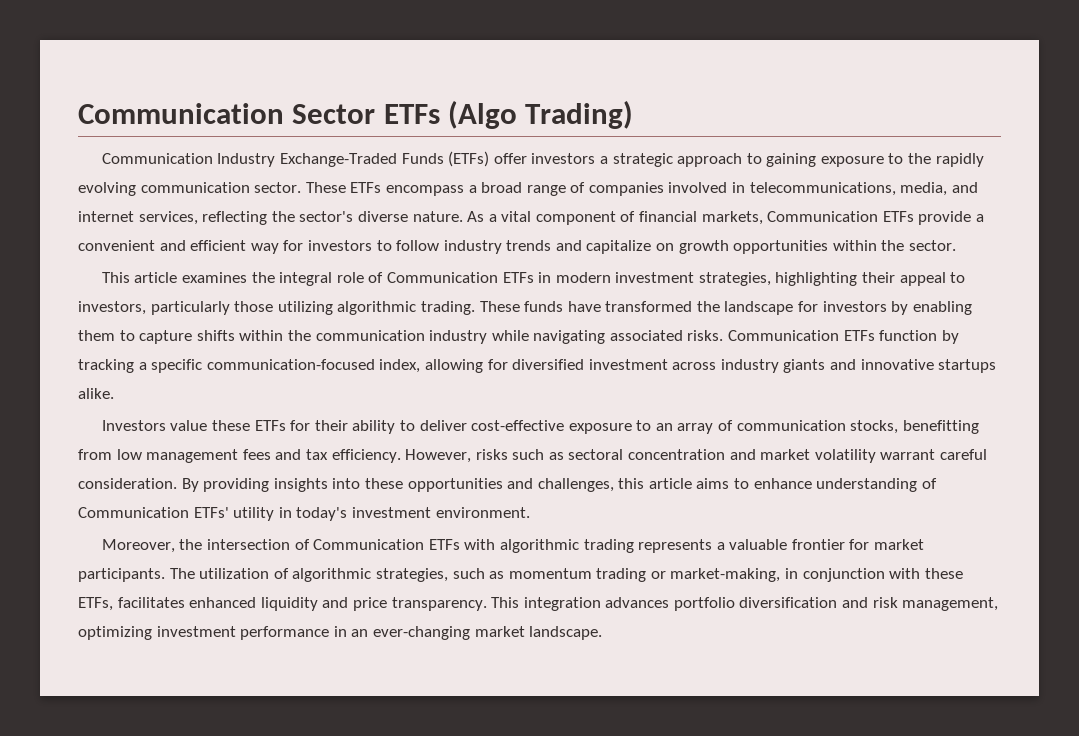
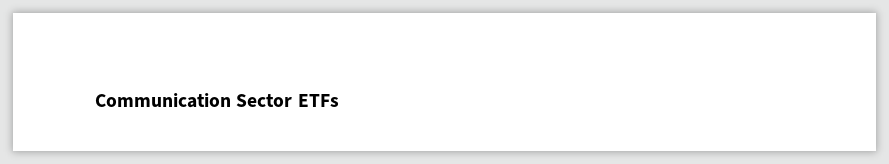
- Communication Sector ETFs (Algo Trading)
- Communication Industry Exchange-Traded Funds (ETFs) offer investors a strategic approach to gaining exposure to the rapidly evolving communication sector. These ETFs encompass a broad range of companies involved in telecommunications, media, and internet services, reflecting the sector's diverse nature. As a vital component of financial markets, Communication ETFs provide a convenient and efficient way for investors to follow industry trends and capitalize on growth opportunities within the sector.
- This article examines the integral role of Communication ETFs in modern investment strategies, highlighting their appeal to investors, particularly those utilizing algorithmic trading. These funds have transformed the landscape for investors by enabling them to capture shifts within the communication industry while navigating associated risks. Communication ETFs function by tracking a specific communication-focused index, allowing for diversified investment across industry giants and innovative startups alike.
- Investors value these ETFs for their ability to deliver cost-effective exposure to an array of communication stocks, benefitting from low management fees and tax efficiency. However, risks such as sectoral concentration and market volatility warrant careful consideration. By providing insights into these opportunities and challenges, this article aims to enhance understanding of Communication ETFs' utility in today's investment environment.
- Moreover, the intersection of Communication ETFs with algorithmic trading represents a valuable frontier for market participants. The utilization of algorithmic strategies, such as momentum trading or market-making, in conjunction with these ETFs, facilitates enhanced liquidity and price transparency. This integration advances portfolio diversification and risk management, optimizing investment performance in an ever-changing market landscape.
+ Communication Sector ETFs

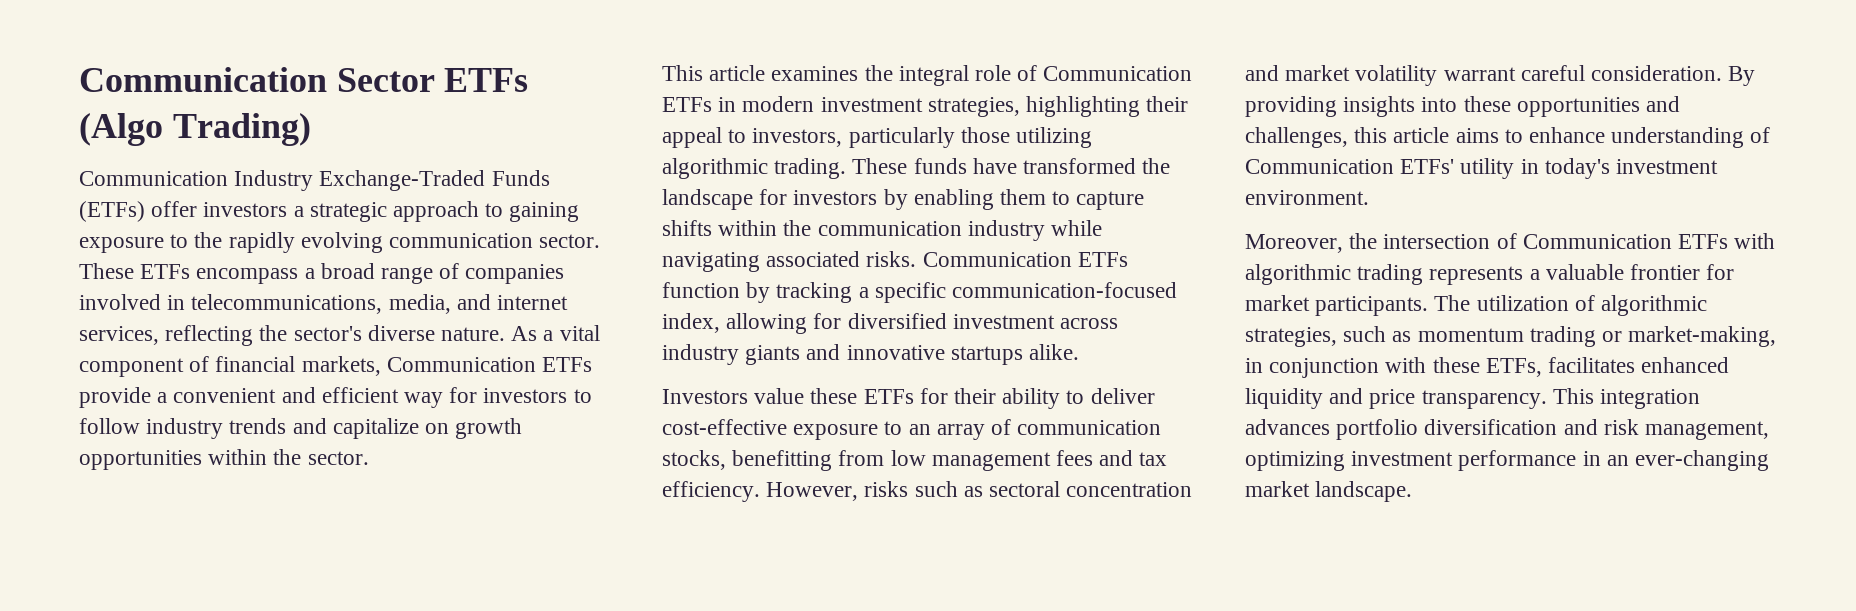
- Communication Sector ETFs
+ Communication Sector ETFs (Algo Trading)
+ Communication Industry Exchange-Traded Funds (ETFs) offer investors a strategic approach to gaining exposure to the rapidly evolving communication sector. These ETFs encompass a broad range of companies involved in telecommunications, media, and internet services, reflecting the sector's diverse nature. As a vital component of financial markets, Communication ETFs provide a convenient and efficient way for investors to follow industry trends and capitalize on growth opportunities within the sector.
+ This article examines the integral role of Communication ETFs in modern investment strategies, highlighting their appeal to investors, particularly those utilizing algorithmic trading. These funds have transformed the landscape for investors by enabling them to capture shifts within the communication industry while navigating associated risks. Communication ETFs function by tracking a specific communication-focused index, allowing for diversified investment across industry giants and innovative startups alike.
+ Investors value these ETFs for their ability to deliver cost-effective exposure to an array of communication stocks, benefitting from low management fees and tax efficiency. However, risks such as sectoral concentration and market volatility warrant careful consideration. By providing insights into these opportunities and challenges, this article aims to enhance understanding of Communication ETFs' utility in today's investment environment.
+ Moreover, the intersection of Communication ETFs with algorithmic trading represents a valuable frontier for market participants. The utilization of algorithmic strategies, such as momentum trading or market-making, in conjunction with these ETFs, facilitates enhanced liquidity and price transparency. This integration advances portfolio diversification and risk management, optimizing investment performance in an ever-changing market landscape.

